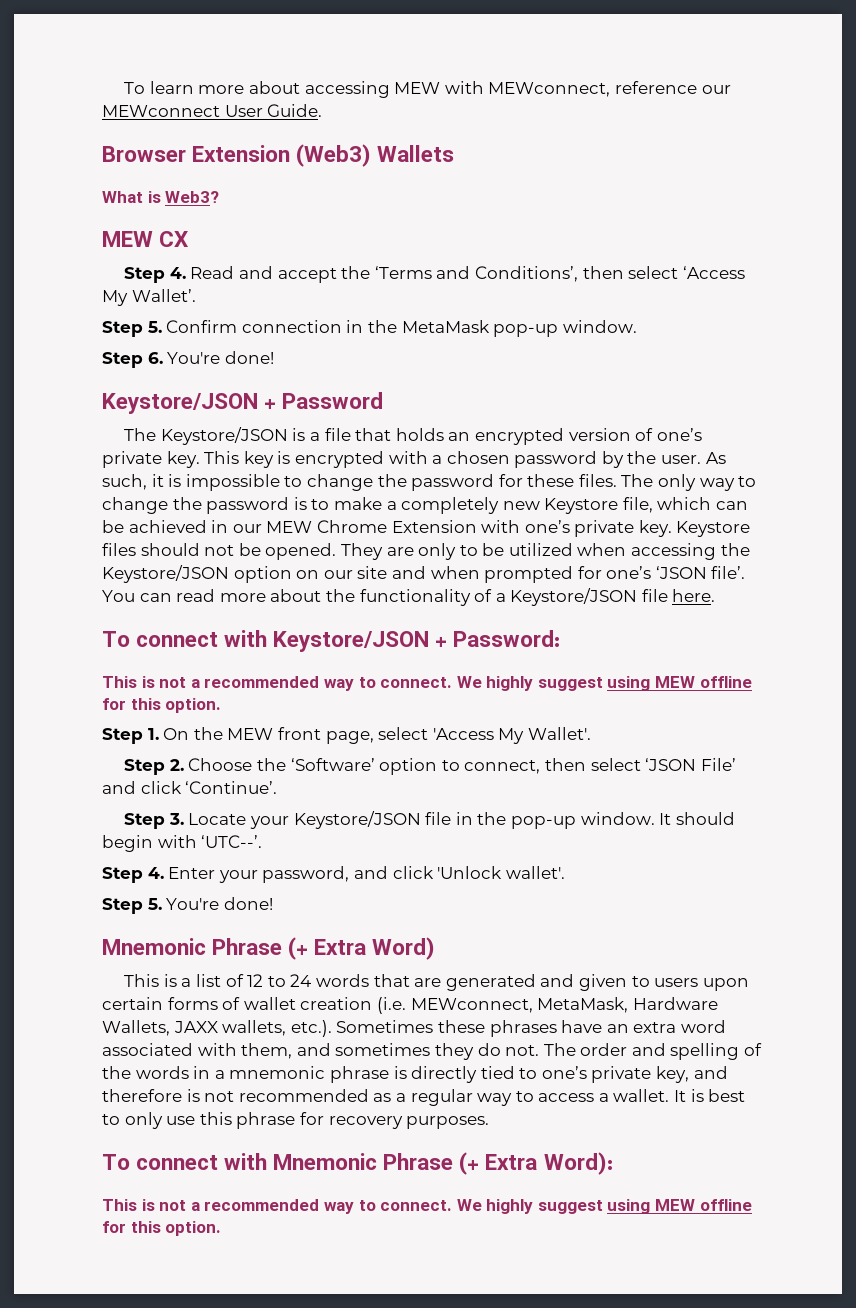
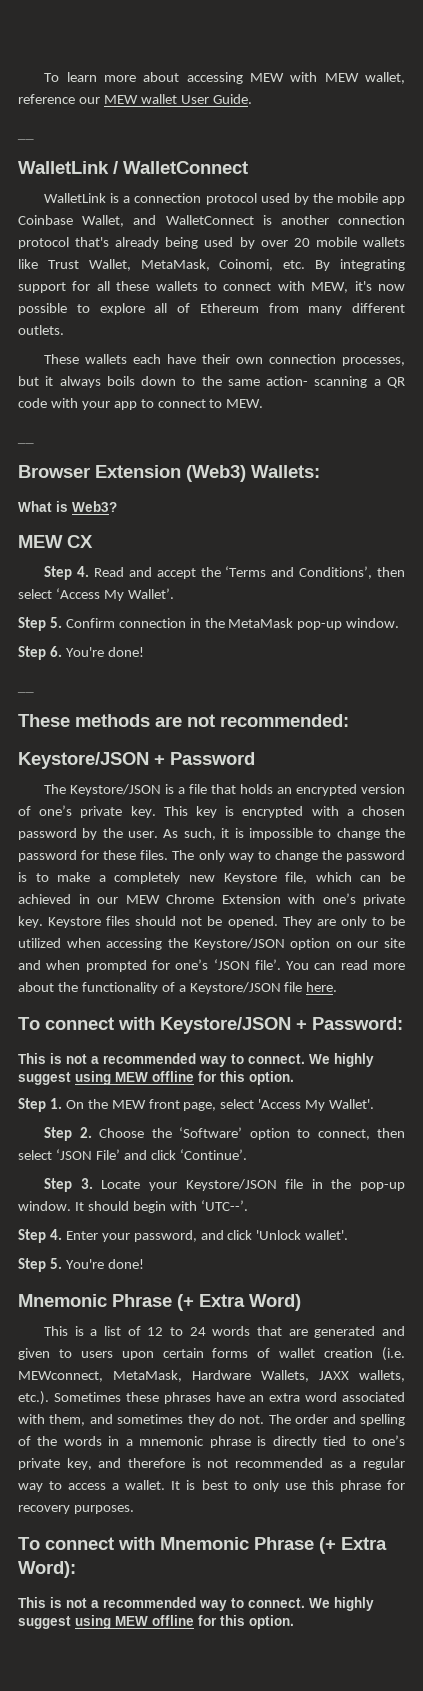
- To learn more about accessing MEW with MEWconnect, reference our MEWconnect User Guide.
+ To learn more about accessing MEW with MEW wallet, reference our MEW wallet User Guide.
+ __
+ WalletLink / WalletConnect
+ WalletLink is a connection protocol used by the mobile app Coinbase Wallet, and WalletConnect is another connection protocol that's already being used by over 20 mobile wallets like Trust Wallet, MetaMask, Coinomi, etc. By integrating support for all these wallets to connect with MEW, it's now possible to explore all of Ethereum from many different outlets.
+ These wallets each have their own connection processes, but it always boils down to the same action- scanning a QR code with your app to connect to MEW.
+ __
- Browser Extension (Web3) Wallets
+ Browser Extension (Web3) Wallets:
  Step 6. You're done!
+ __
+ These methods are not recommended:

